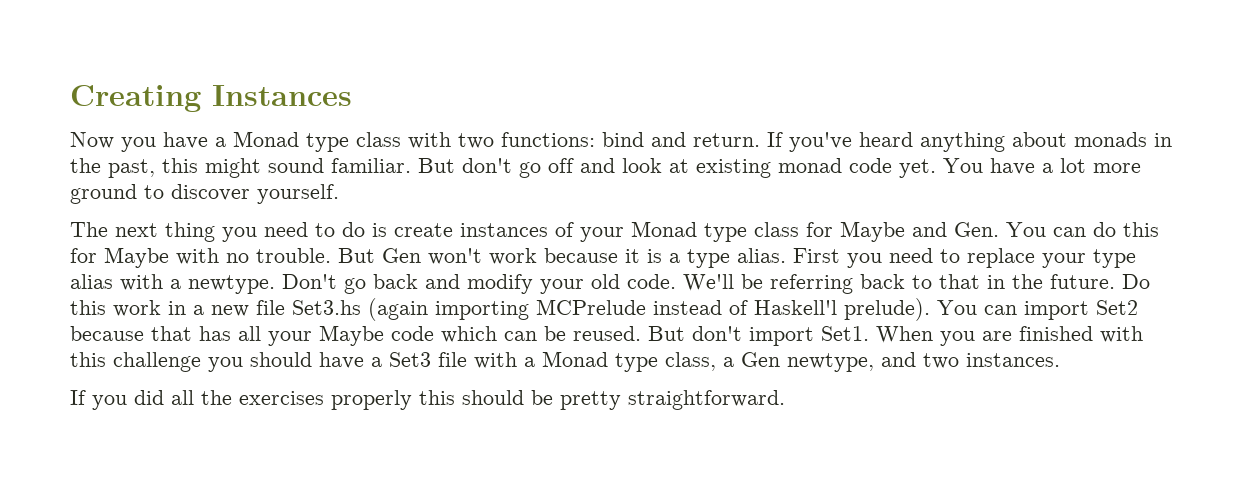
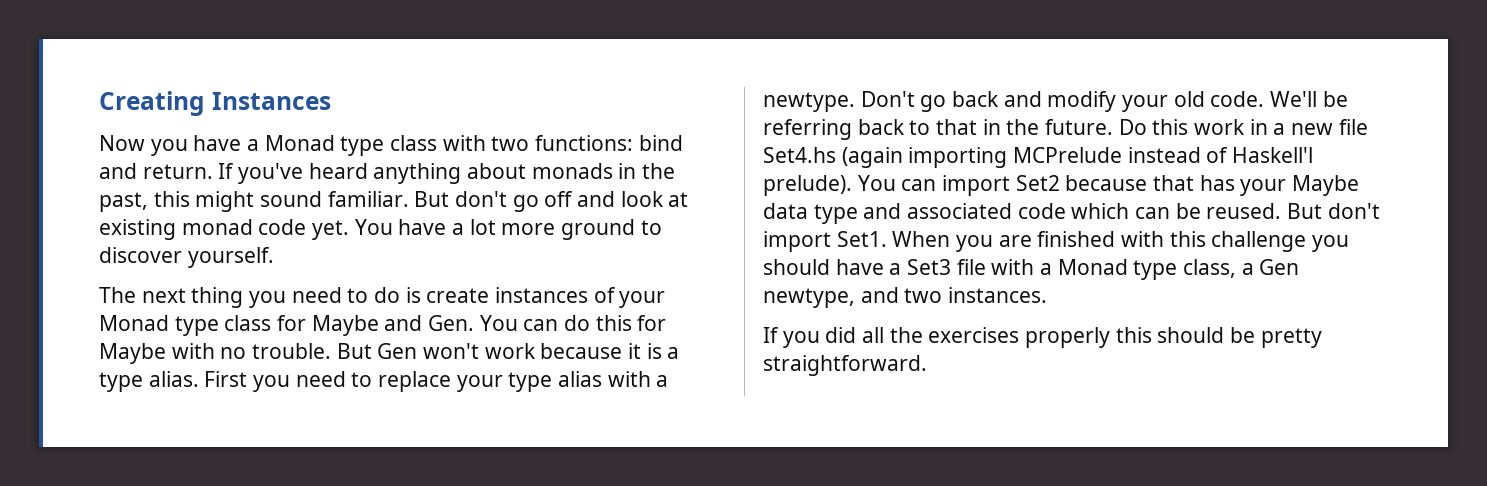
- Do this work in a new file Set3.hs (again importing MCPrelude instead of Haskell'l prelude).
+ Do this work in a new file Set4.hs (again importing MCPrelude instead of Haskell'l prelude).
- You can import Set2 because that has all your Maybe code which can be reused.
+ You can import Set2 because that has your Maybe data type and associated code which can be reused.

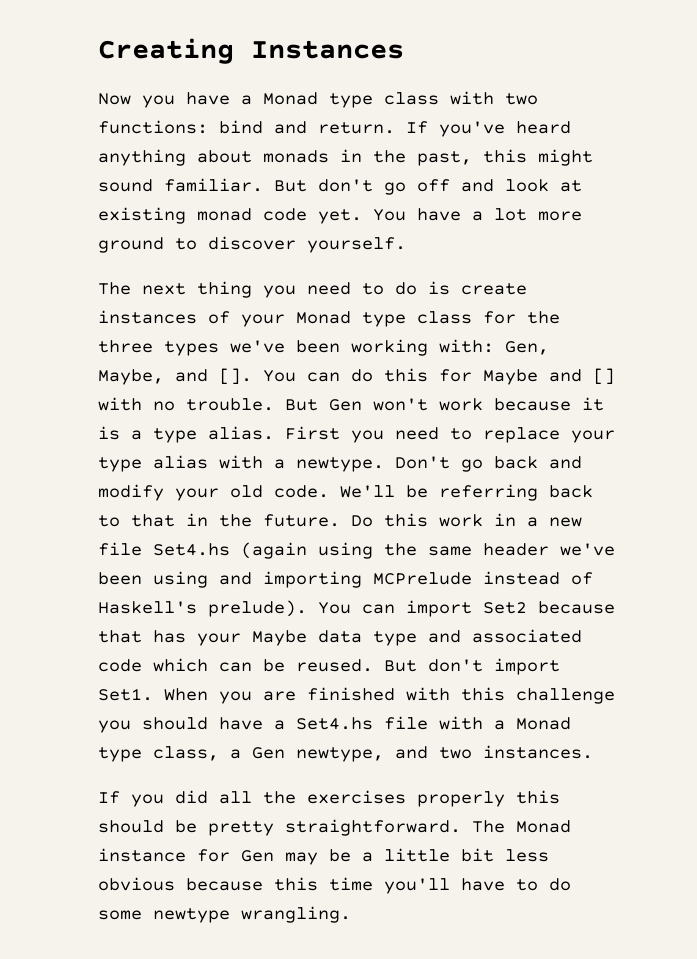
- The next thing you need to do is create instances of your Monad type class for Maybe and Gen. You can do this for Maybe with no trouble.
+ The next thing you need to do is create instances of your Monad type class for the three types we've been working with: Gen, Maybe, and []. You can do this for Maybe and [] with no trouble.
- Do this work in a new file Set4.hs (again importing MCPrelude instead of Haskell'l prelude).
+ Do this work in a new file Set4.hs (again using the same header we've been using and importing MCPrelude instead of Haskell's prelude).
- When you are finished with this challenge you should have a Set3 file with a Monad type class, a Gen newtype, and two instances.
+ When you are finished with this challenge you should have a Set4.hs file with a Monad type class, a Gen newtype, and two instances.
+ The Monad instance for Gen may be a little bit less obvious because this time you'll have to do some newtype wrangling.

